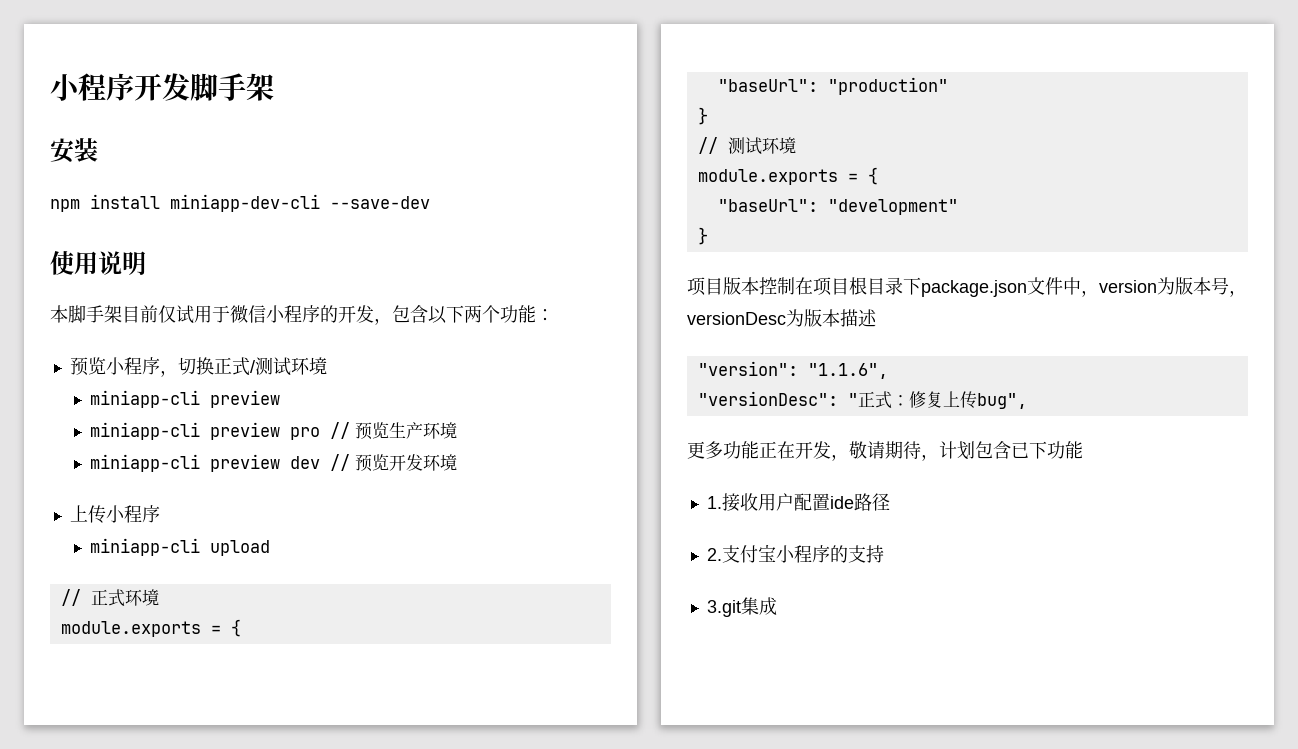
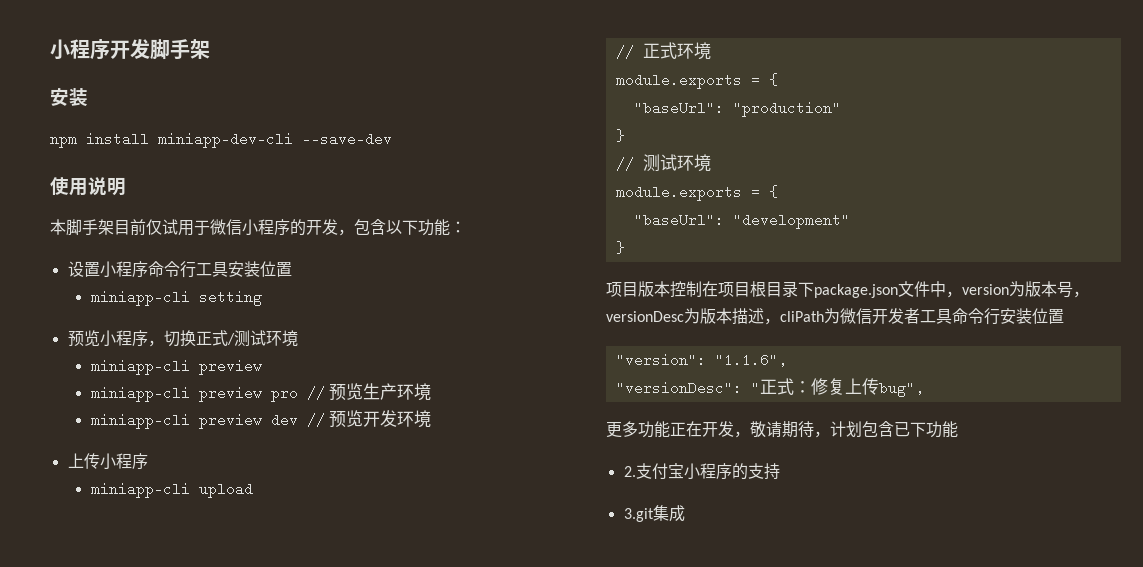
- 本脚手架目前仅试用于微信小程序的开发，包含以下两个功能：
+ 本脚手架目前仅试用于微信小程序的开发，包含以下功能：
+ 设置小程序命令行工具安装位置
+ miniapp-cli setting
- 项目版本控制在项目根目录下package.json文件中，version为版本号，versionDesc为版本描述
+ 项目版本控制在项目根目录下package.json文件中，version为版本号，versionDesc为版本描述，cliPath为微信开发者工具命令行安装位置
- 1.接收用户配置ide路径

